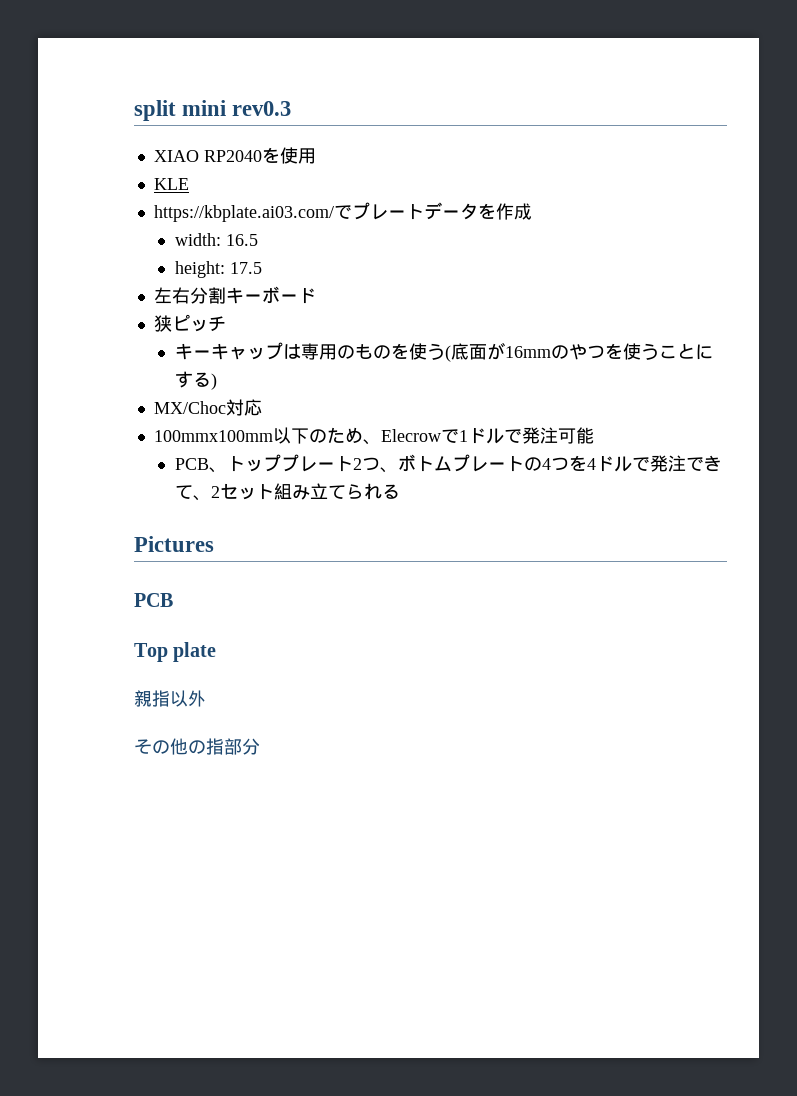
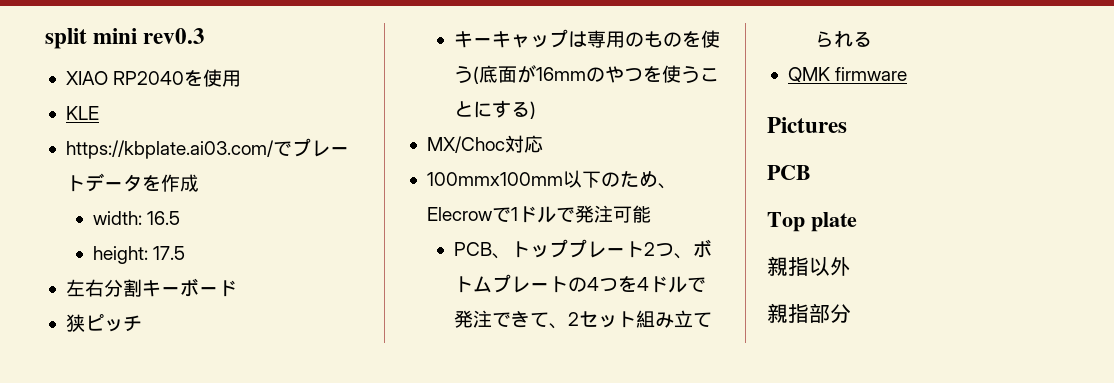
+ QMK firmware
- その他の指部分
+ 親指部分

